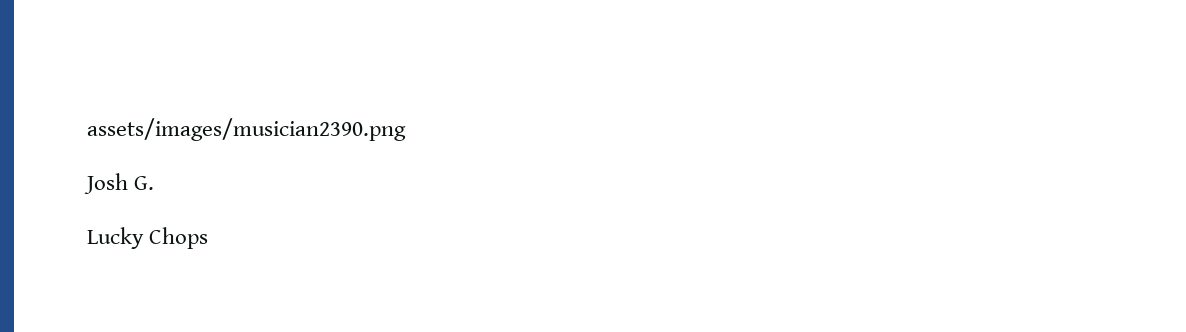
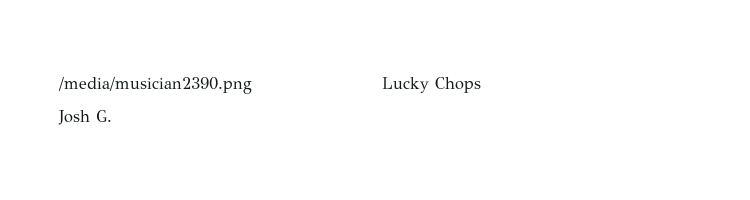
- assets/images/musician2390.png
+ /media/musician2390.png

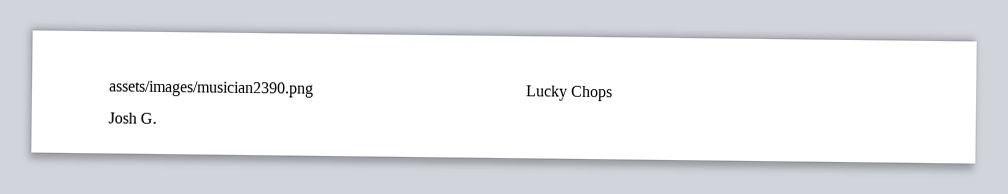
- /media/musician2390.png
+ assets/images/musician2390.png

